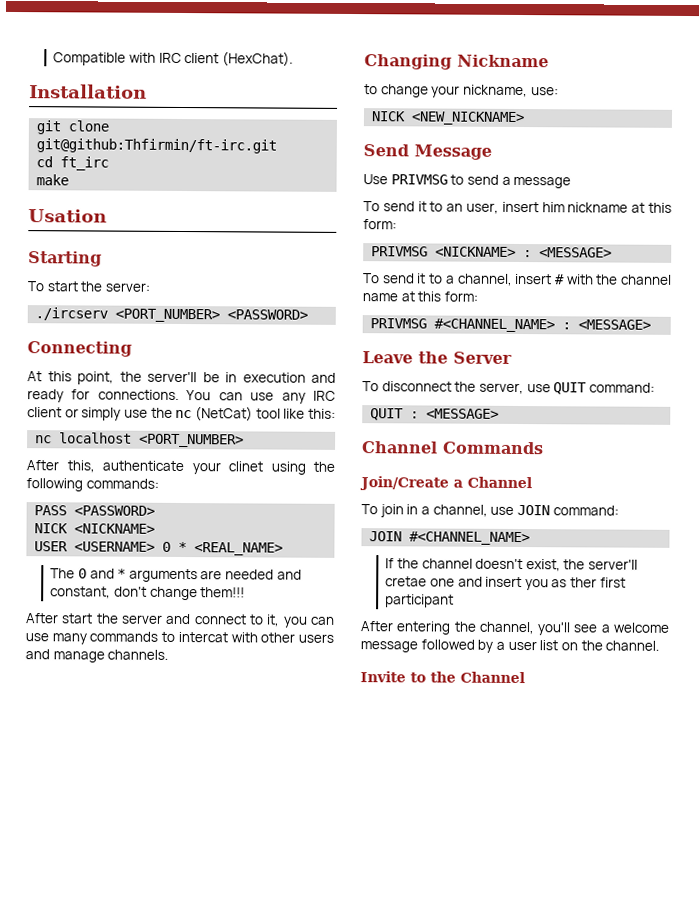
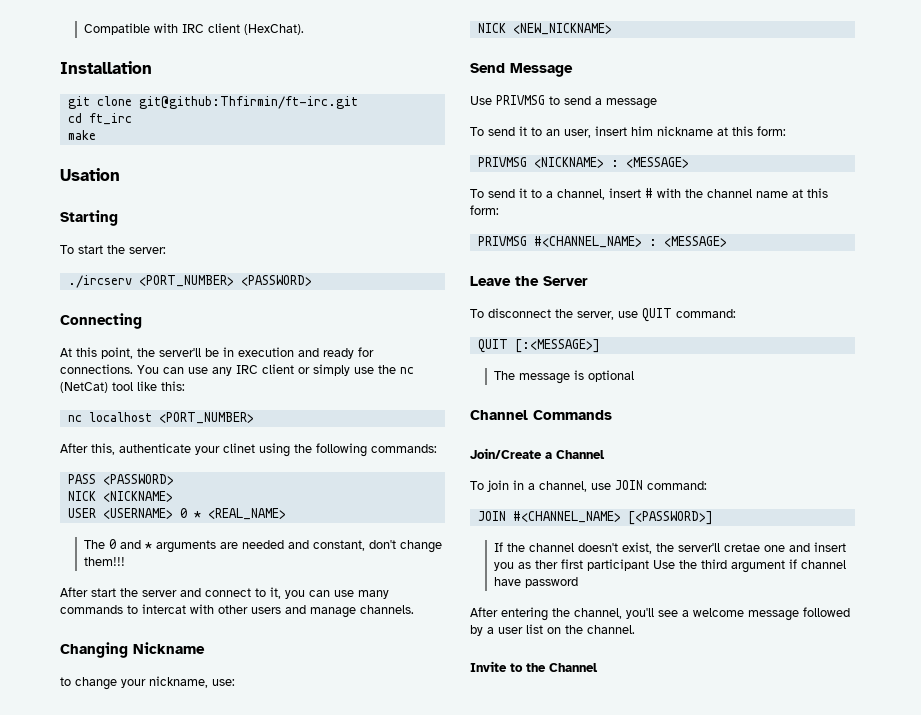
- QUIT : <MESSAGE>
+ QUIT [:<MESSAGE>]
+ The message is optional
- JOIN #<CHANNEL_NAME>
+ JOIN #<CHANNEL_NAME> [<PASSWORD>]
- If the channel doesn't exist, the server'll cretae one and insert you as ther first participant
+ If the channel doesn't exist, the server'll cretae one and insert you as ther first participant Use the third argument if channel have password

